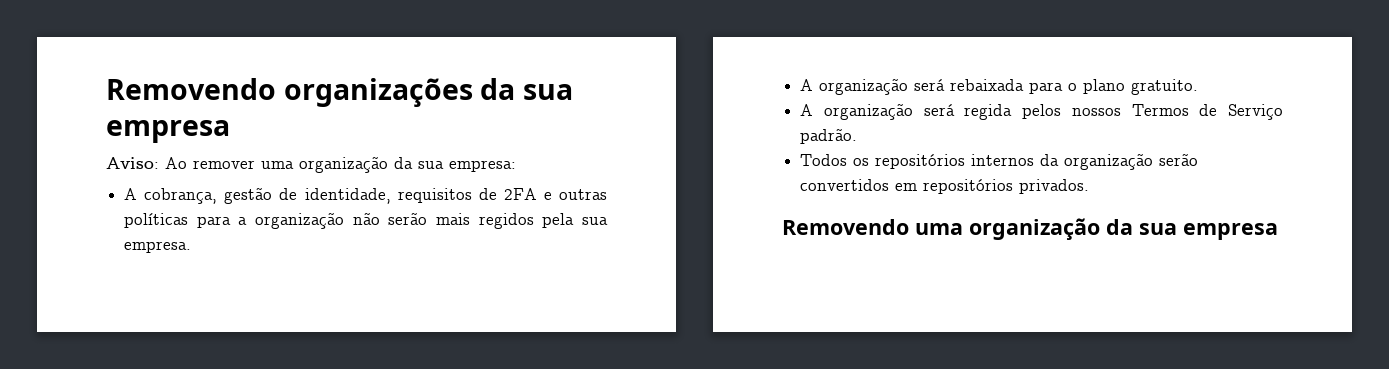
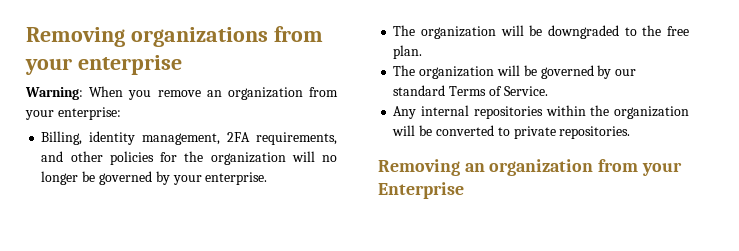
- Removendo organizações da sua empresa
- Aviso: Ao remover uma organização da sua empresa:
- A cobrança, gestão de identidade, requisitos de 2FA e outras políticas para a organização não serão mais regidos pela sua empresa.
- A organização será rebaixada para o plano gratuito.
- A organização será regida pelos nossos Termos de Serviço padrão.
- Todos os repositórios internos da organização serão convertidos em repositórios privados.
- Removendo uma organização da sua empresa
+ Removing organizations from your enterprise
+ Warning: When you remove an organization from your enterprise:
+ Billing, identity management, 2FA requirements, and other policies for the organization will no longer be governed by your enterprise.
+ The organization will be downgraded to the free plan.
+ The organization will be governed by our standard Terms of Service.
+ Any internal repositories within the organization will be converted to private repositories.
+ Removing an organization from your Enterprise

